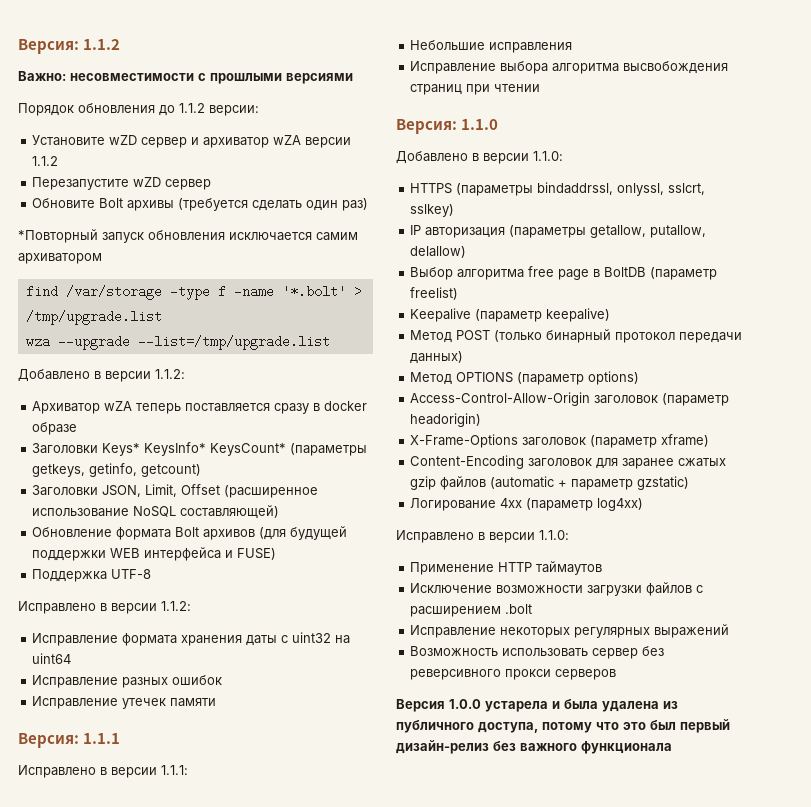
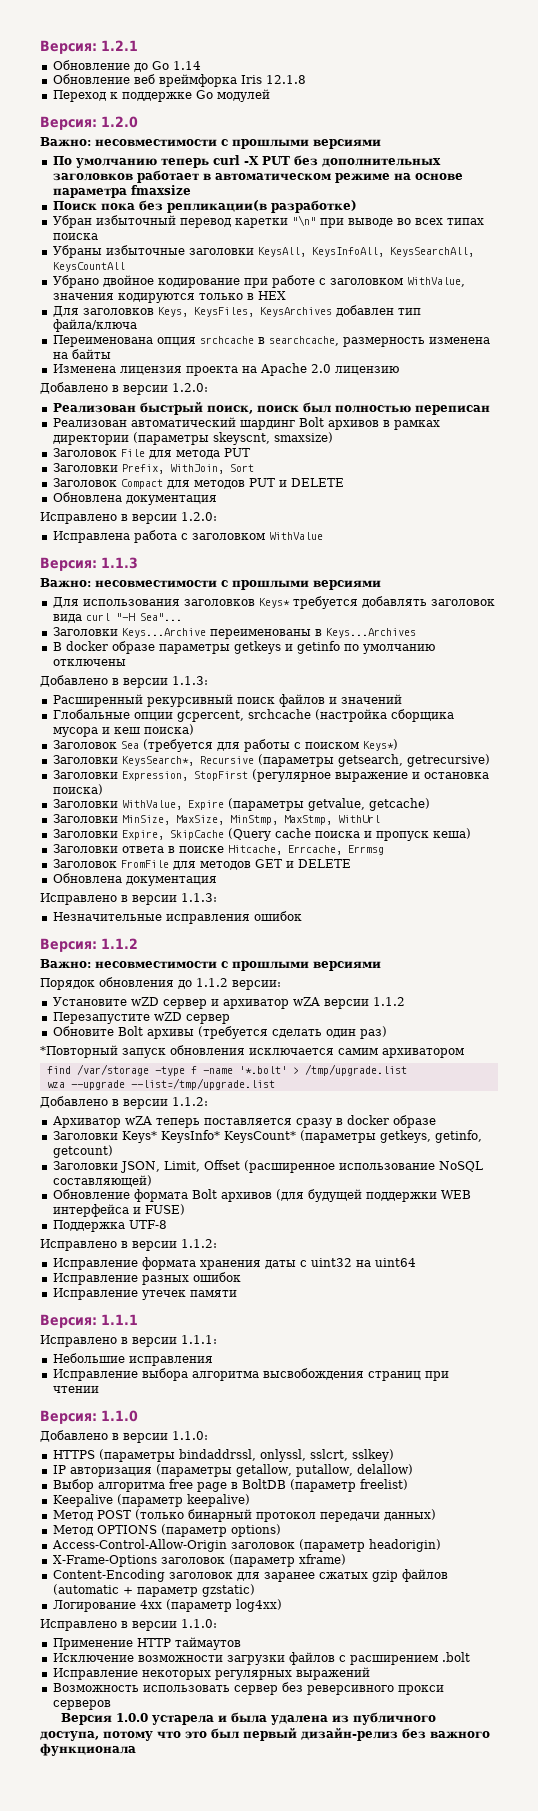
+ Версия: 1.2.1
+ Обновление до Go 1.14
+ Обновление веб вреймфорка Iris 12.1.8
+ Переход к поддержке Go модулей
+ Версия: 1.2.0
+ Важно: несовместимости с прошлыми версиями
+ По умолчанию теперь curl -X PUT без дополнительных заголовков работает в автоматическом режиме на основе параметра fmaxsize
+ Поиск пока без репликации(в разработке)
+ Убран избыточный перевод каретки "\n" при выводе во всех типах поиска
+ Убраны избыточные заголовки KeysAll, KeysInfoAll, KeysSearchAll, KeysCountAll
+ Убрано двойное кодирование при работе с заголовком WithValue, значения кодируются только в HEX
+ Для заголовков Keys, KeysFiles, KeysArchives добавлен тип файла/ключа
+ Переименована опция srchcache в searchcache, размерность изменена на байты
+ Изменена лицензия проекта на Apache 2.0 лицензию
+ Добавлено в версии 1.2.0:
+ Реализован быстрый поиск, поиск был полностью переписан
+ Реализован автоматический шардинг Bolt архивов в рамках директории (параметры skeyscnt, smaxsize)
+ Заголовок File для метода PUT
+ Заголовки Prefix, WithJoin, Sort
+ Заголовок Compact для методов PUT и DELETE
+ Обновлена документация
+ Исправлено в версии 1.2.0:
+ Исправлена работа с заголовком WithValue
+ Версия: 1.1.3
+ Важно: несовместимости с прошлыми версиями
+ Для использования заголовков Keys* требуется добавлять заголовок вида curl "-H Sea"...
+ Заголовки Keys...Archive переименованы в Keys...Archives
+ В docker образе параметры getkeys и getinfo по умолчанию отключены
+ Добавлено в версии 1.1.3:
+ Расширенный рекурсивный поиск файлов и значений
+ Глобальные опции gcpercent, srchcache (настройка сборщика мусора и кеш поиска)
+ Заголовок Sea (требуется для работы с поиском Keys*)
+ Заголовки KeysSearch*, Recursive (параметры getsearch, getrecursive)
+ Заголовки Expression, StopFirst (регулярное выражение и остановка поиска)
+ Заголовки WithValue, Expire (параметры getvalue, getcache)
+ Заголовки MinSize, MaxSize, MinStmp, MaxStmp, WithUrl
+ Заголовки Expire, SkipCache (Query cache поиска и пропуск кеша)
+ Заголовки ответа в поиске Hitcache, Errcache, Errmsg
+ Заголовок FromFile для методов GET и DELETE
+ Обновлена документация
+ Исправлено в версии 1.1.3:
+ Незначительные исправления ошибок

